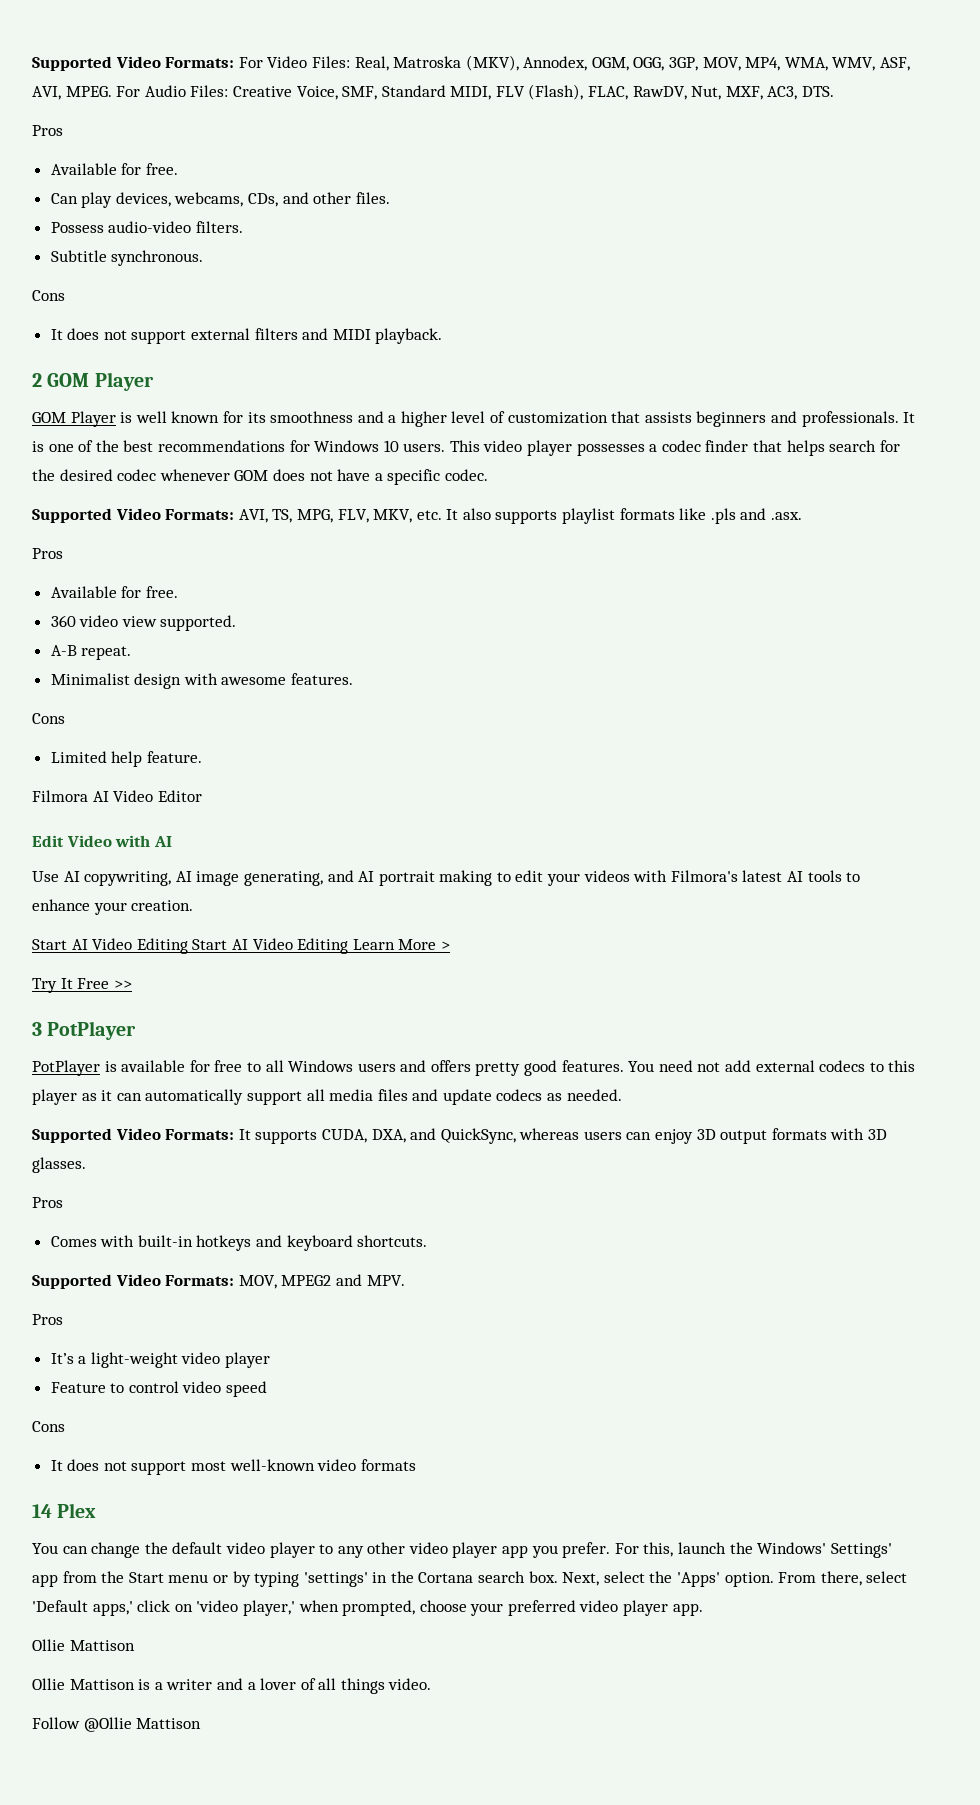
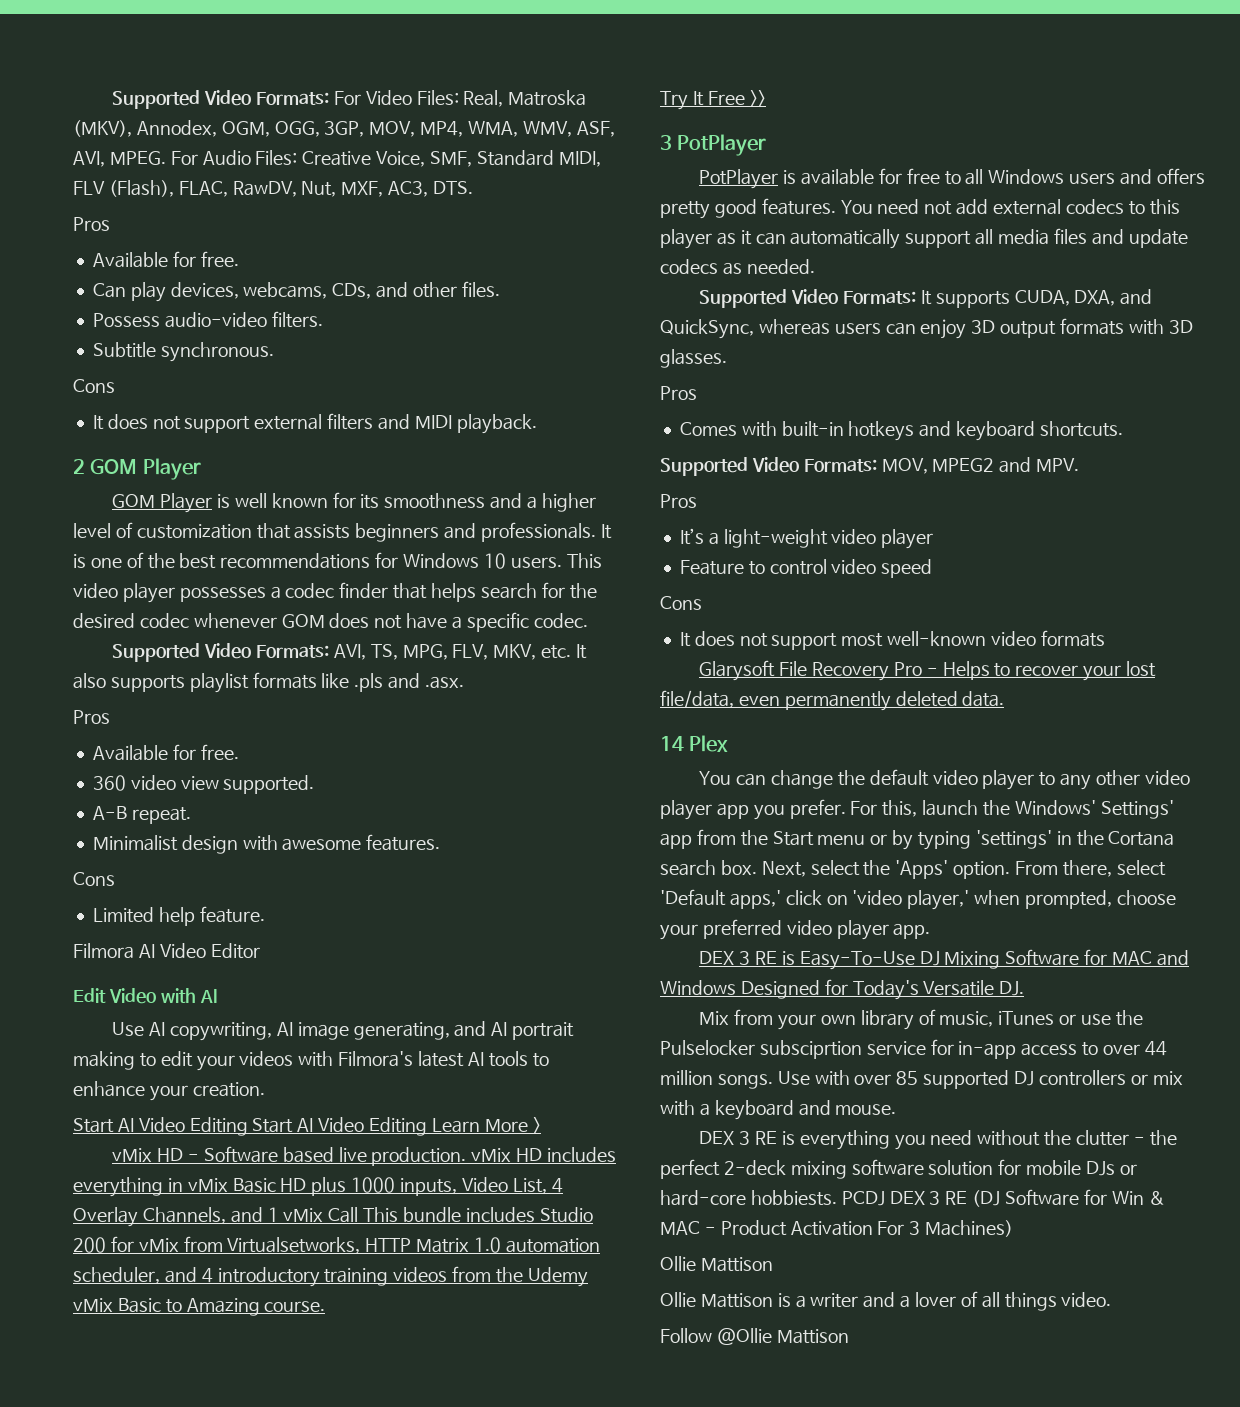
+ vMix HD - Software based live production. vMix HD includes everything in vMix Basic HD plus 1000 inputs, Video List, 4 Overlay Channels, and 1 vMix Call This bundle includes Studio 200 for vMix from Virtualsetworks, HTTP Matrix 1.0 automation scheduler, and 4 introductory training videos from the Udemy vMix Basic to Amazing course.
+ Glarysoft File Recovery Pro - Helps to recover your lost file/data, even permanently deleted data.
+ DEX 3 RE is Easy-To-Use DJ Mixing Software for MAC and Windows Designed for Today's Versatile DJ.
+ Mix from your own library of music, iTunes or use the Pulselocker subsciprtion service for in-app access to over 44 million songs. Use with over 85 supported DJ controllers or mix with a keyboard and mouse.
+ DEX 3 RE is everything you need without the clutter - the perfect 2-deck mixing software solution for mobile DJs or hard-core hobbiests. PCDJ DEX 3 RE (DJ Software for Win & MAC - Product Activation For 3 Machines)

